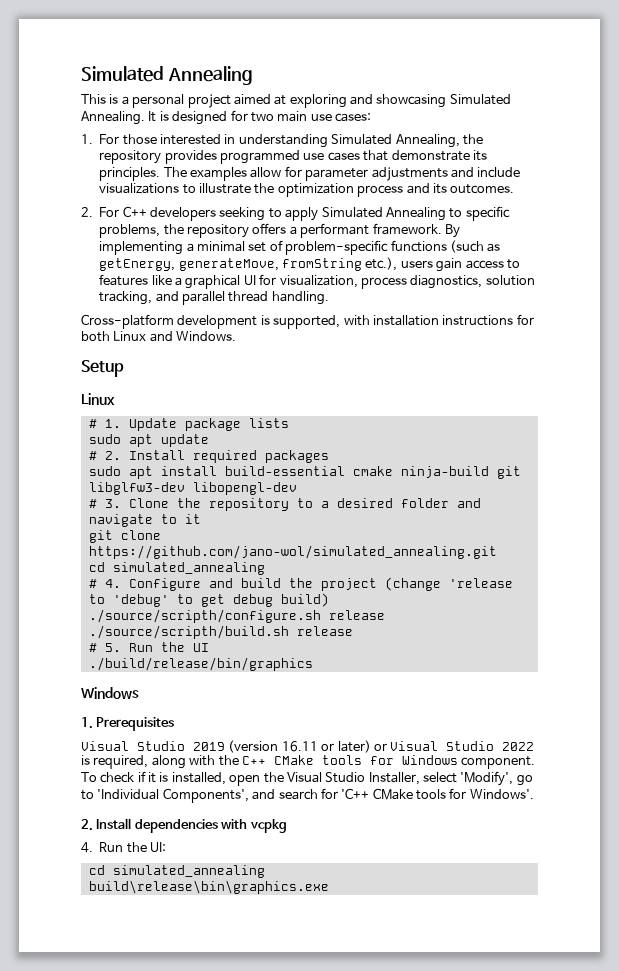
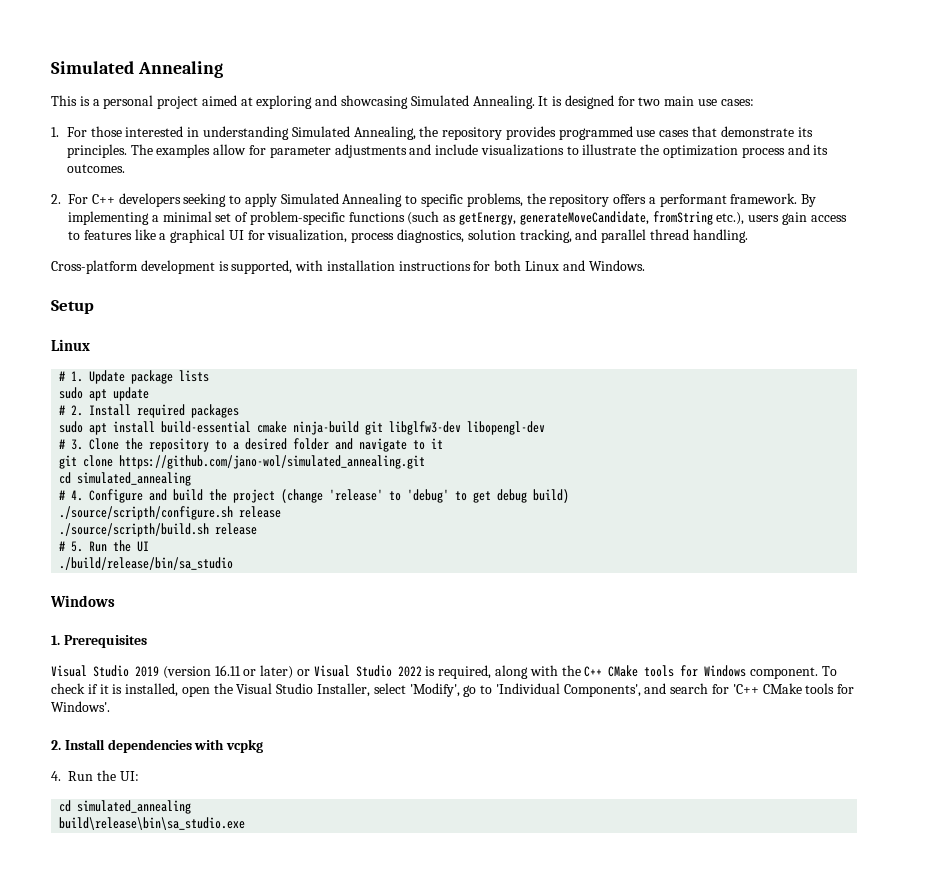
- By implementing a minimal set of problem-specific functions (such as getEnergy, generateMove, fromString etc.), users gain access to features like a graphical UI for visualization, process diagnostics, solution tracking, and parallel thread handling.
+ By implementing a minimal set of problem-specific functions (such as getEnergy, generateMoveCandidate, fromString etc.), users gain access to features like a graphical UI for visualization, process diagnostics, solution tracking, and parallel thread handling.
- # 4. Configure and build the project (change 'release to 'debug' to get debug build)
+ # 4. Configure and build the project (change 'release' to 'debug' to get debug build)
- ./build/release/bin/graphics
+ ./build/release/bin/sa_studio
- build\release\bin\graphics.exe
+ build\release\bin\sa_studio.exe

